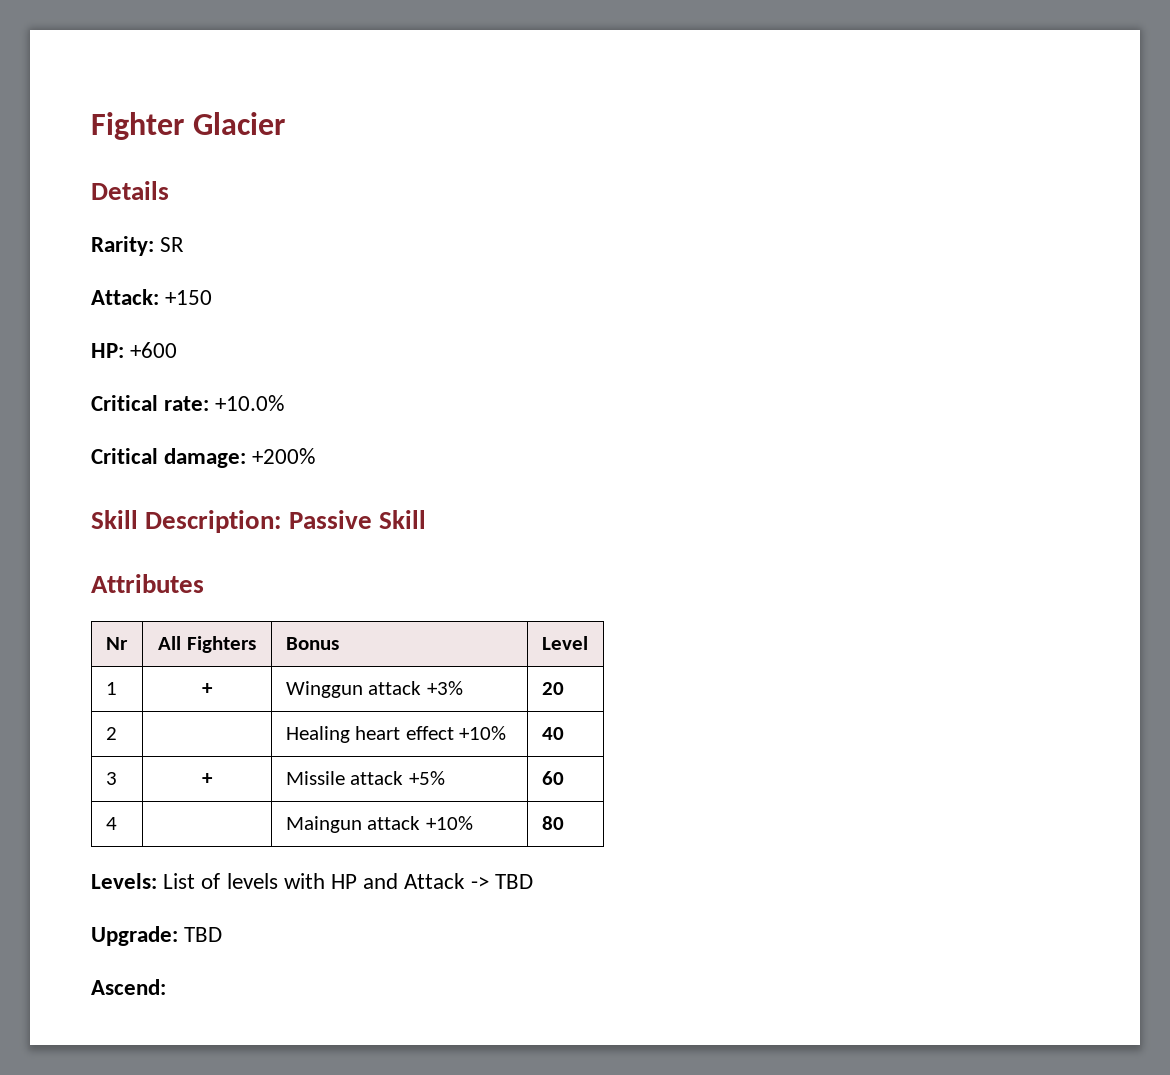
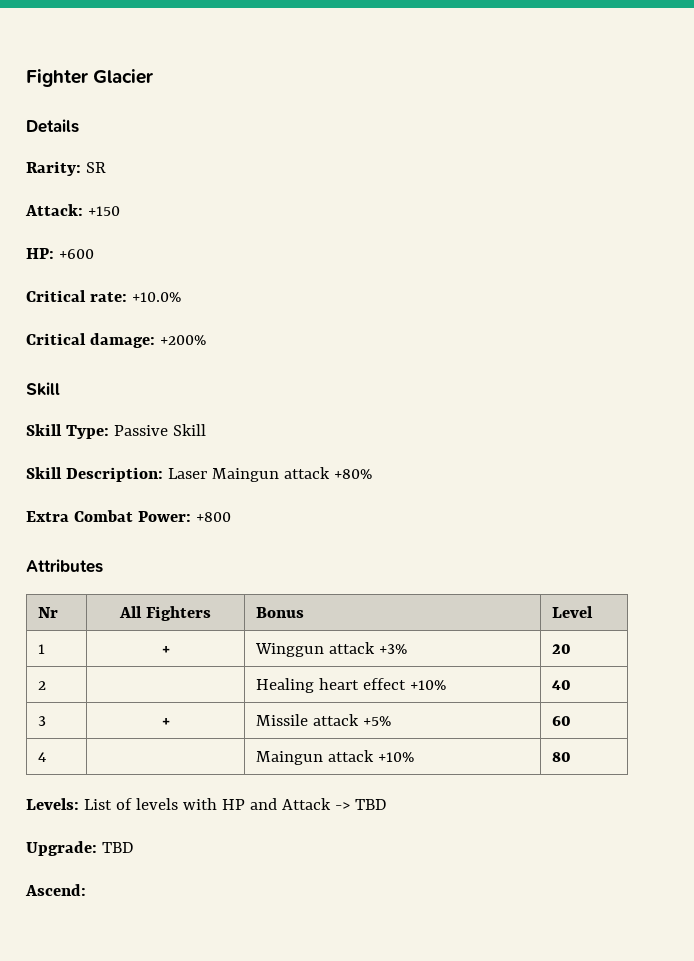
  Critical damage: +200%
- Skill Description: Passive Skill
+ Skill
+ Skill Type: Passive Skill
+ Skill Description: Laser Maingun attack +80%
+ Extra Combat Power: +800

